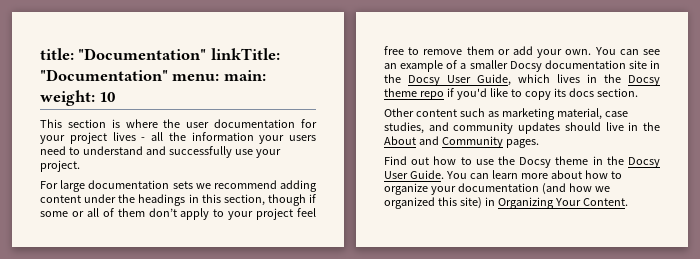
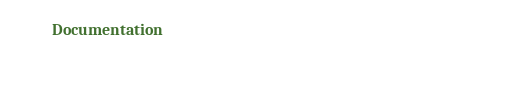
- title: "Documentation" linkTitle: "Documentation" menu: main: weight: 10
- This section is where the user documentation for your project lives - all the information your users need to understand and successfully use your project.
- For large documentation sets we recommend adding content under the headings in this section, though if some or all of them don’t apply to your project feel free to remove them or add your own. You can see an example of a smaller Docsy documentation site in the Docsy User Guide, which lives in the Docsy theme repo if you'd like to copy its docs section.
- Other content such as marketing material, case studies, and community updates should live in the About and Community pages.
- Find out how to use the Docsy theme in the Docsy User Guide. You can learn more about how to organize your documentation (and how we organized this site) in Organizing Your Content.
+ Documentation

